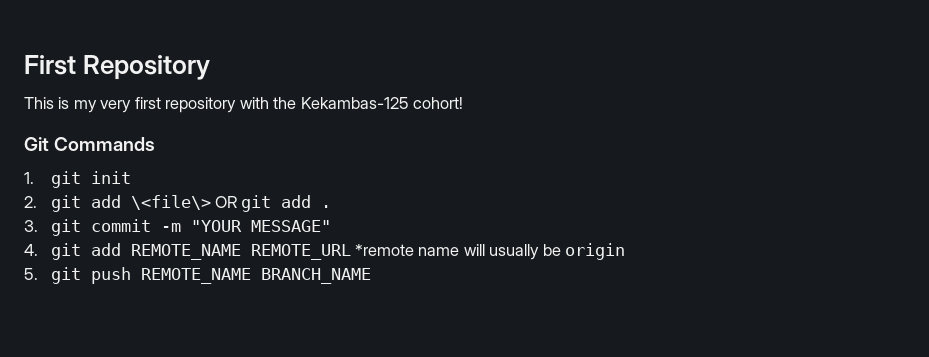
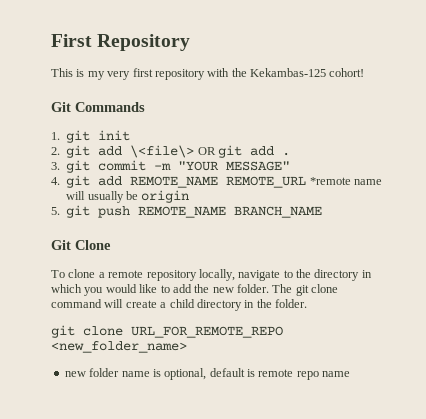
+ Git Clone
+ To clone a remote repository locally, navigate to the directory in which you would like to add the new folder. The git clone command will create a child directory in the folder.
+ git clone URL_FOR_REMOTE_REPO <new_folder_name>
+ new folder name is optional, default is remote repo name

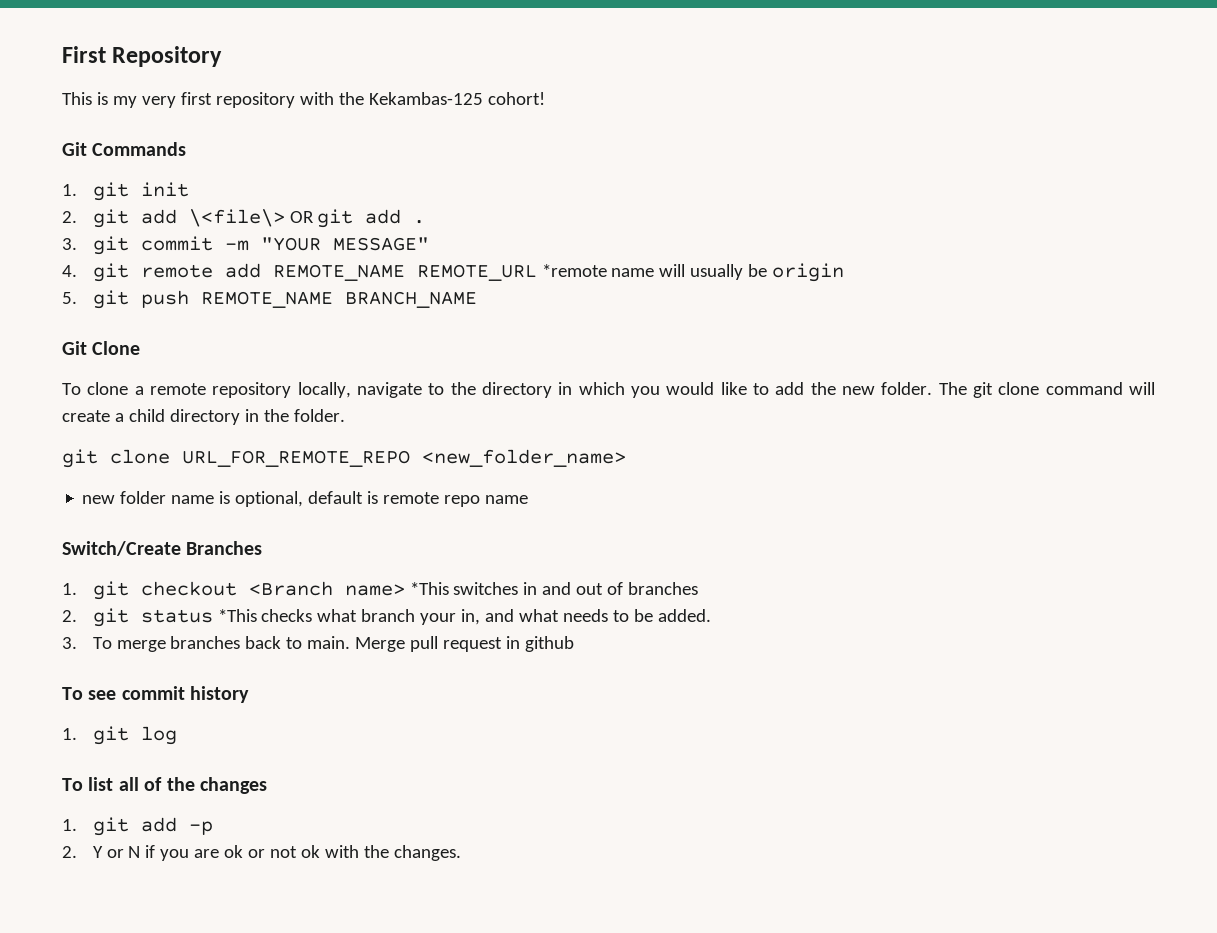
- 4. git add REMOTE_NAME REMOTE_URL *remote name will usually be origin
+ 4. git remote add REMOTE_NAME REMOTE_URL *remote name will usually be origin
+ Switch/Create Branches
+ 1. git checkout <Branch name> *This switches in and out of branches
+ 2. git status *This checks what branch your in, and what needs to be added.
+ 3. To merge branches back to main. Merge pull request in github
+ To see commit history
+ 1. git log
+ To list all of the changes
+ 1. git add -p
+ 2. Y or N if you are ok or not ok with the changes.

